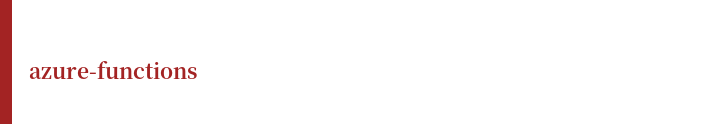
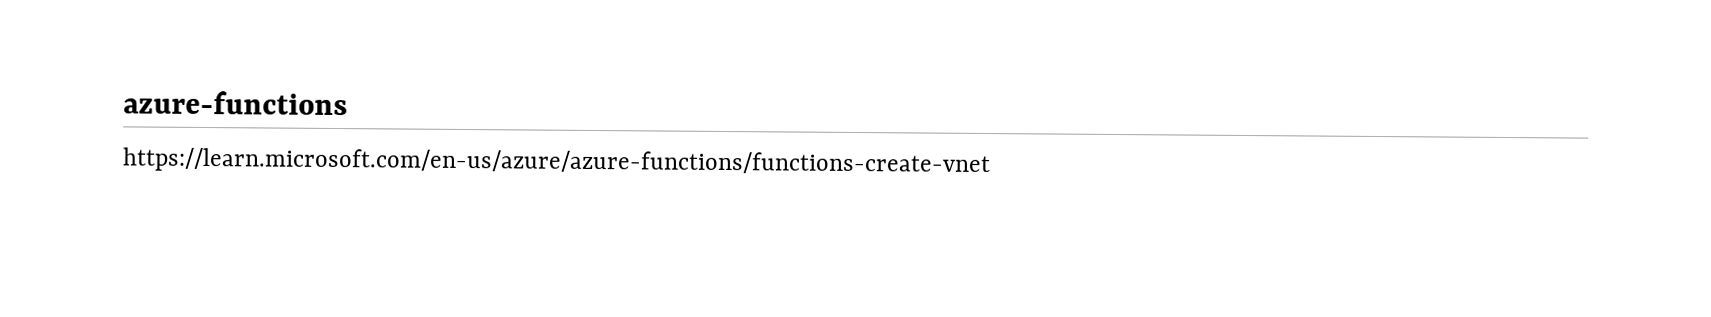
+ https://learn.microsoft.com/en-us/azure/azure-functions/functions-create-vnet

